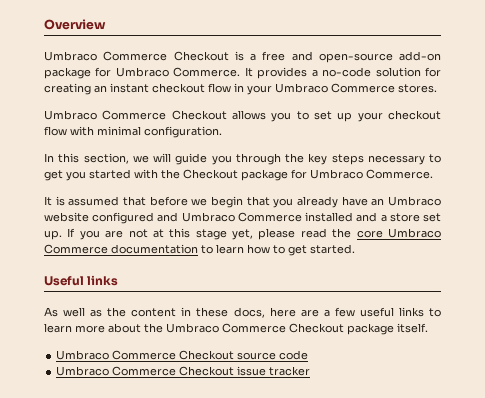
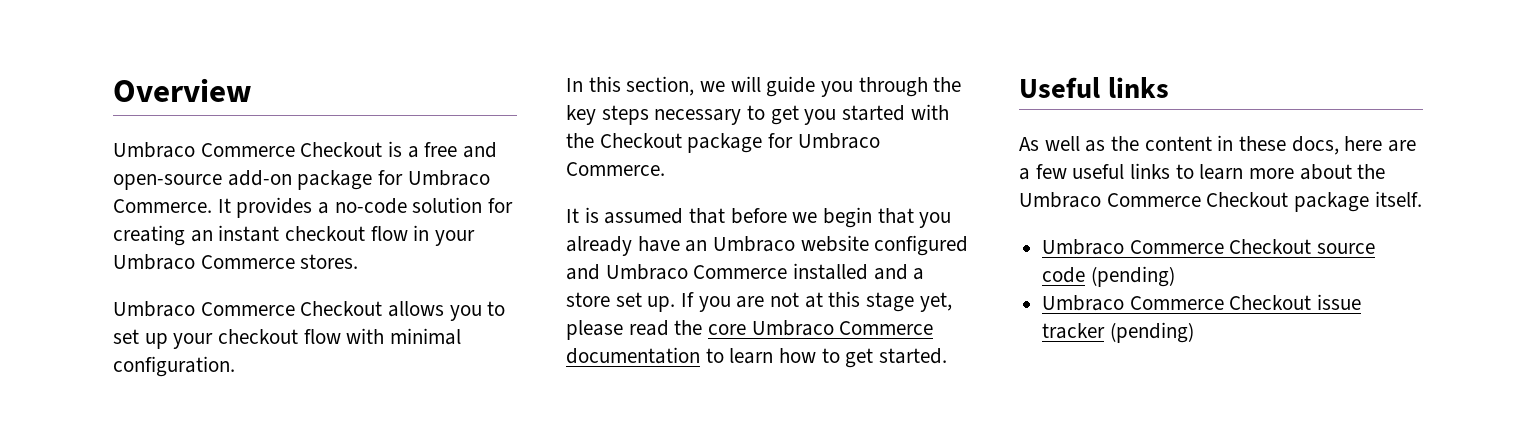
- Umbraco Commerce Checkout source code
+ Umbraco Commerce Checkout source code (pending)
- Umbraco Commerce Checkout issue tracker
+ Umbraco Commerce Checkout issue tracker (pending)

